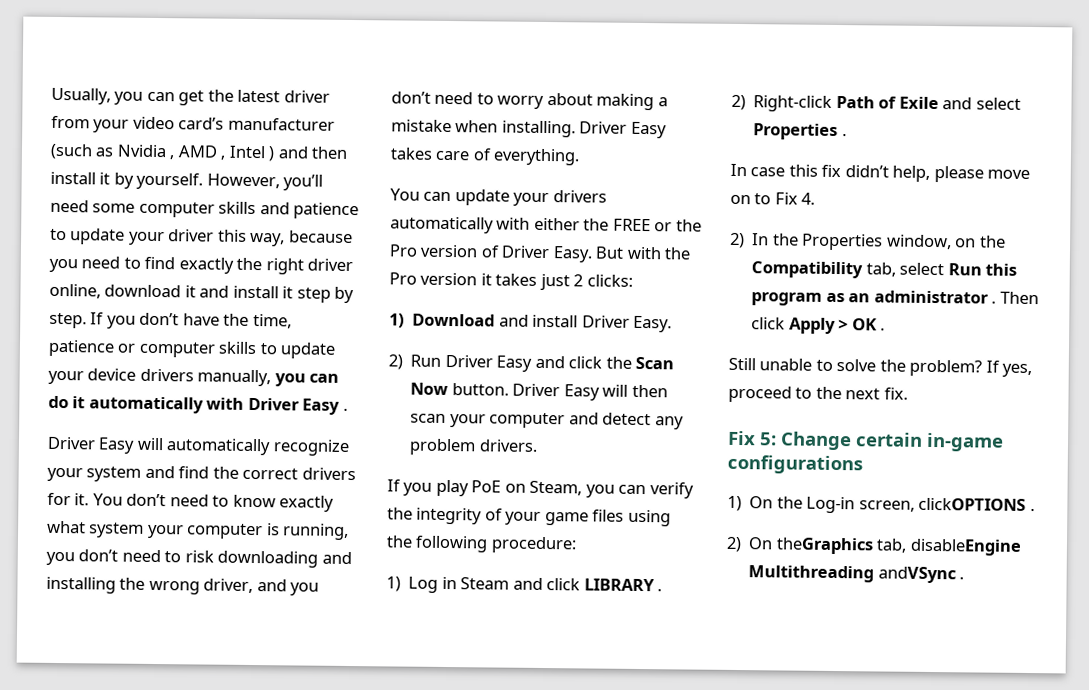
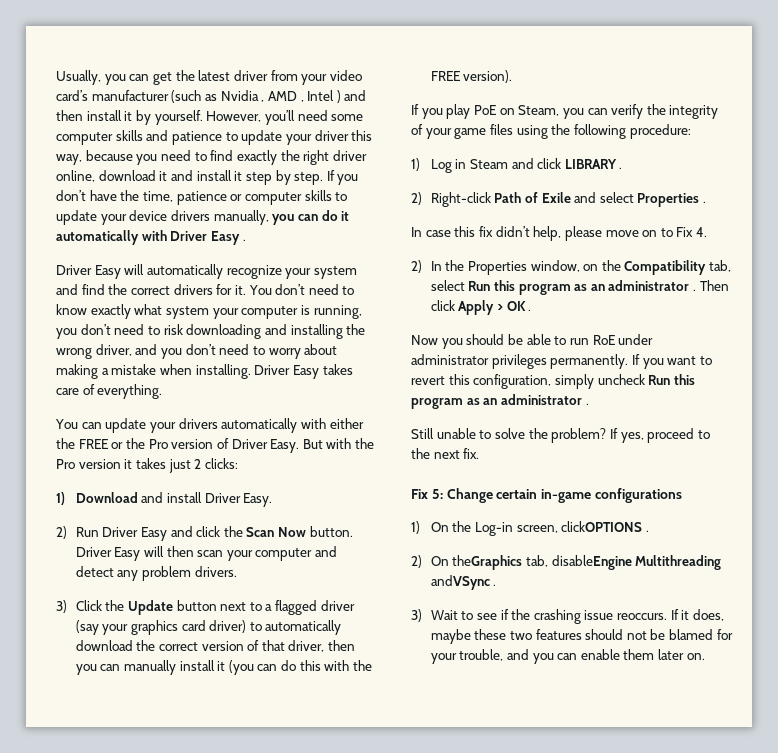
+ 3) Click the Update button next to a flagged driver (say your graphics card driver) to automatically download the correct version of that driver, then you can manually install it (you can do this with the FREE version).
+ Now you should be able to run RoE under administrator privileges permanently. If you want to revert this configuration, simply uncheck Run this program as an administrator .
+ 3) Wait to see if the crashing issue reoccurs. If it does, maybe these two features should not be blamed for your trouble, and you can enable them later on.

